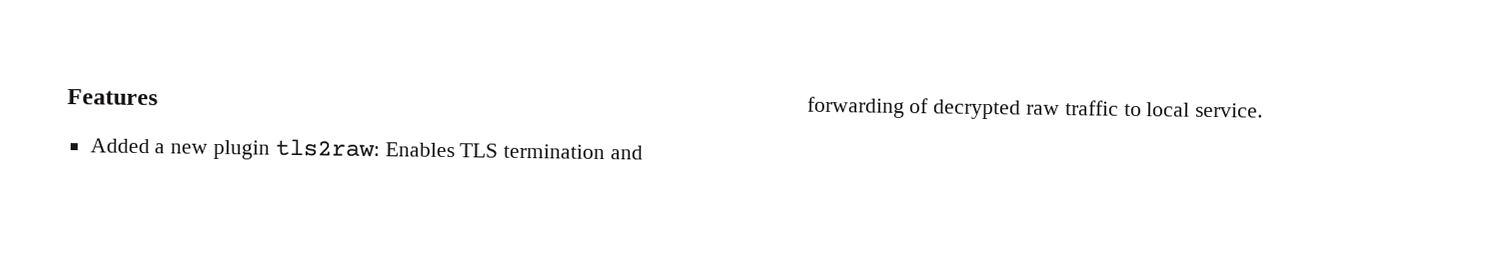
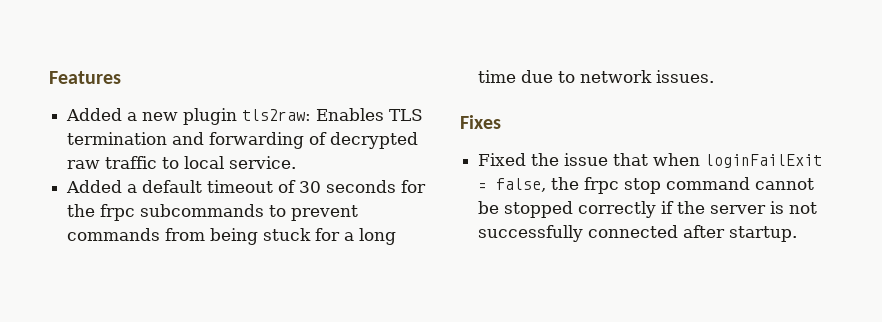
+ Added a default timeout of 30 seconds for the frpc subcommands to prevent commands from being stuck for a long time due to network issues.
+ Fixes
+ Fixed the issue that when loginFailExit = false, the frpc stop command cannot be stopped correctly if the server is not successfully connected after startup.

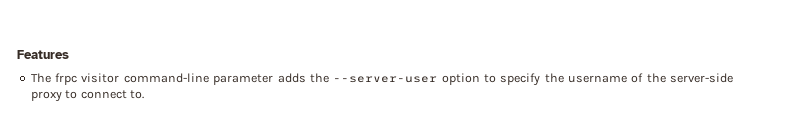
- Added a new plugin tls2raw: Enables TLS termination and forwarding of decrypted raw traffic to local service.
- Added a default timeout of 30 seconds for the frpc subcommands to prevent commands from being stuck for a long time due to network issues.
- Fixes
- Fixed the issue that when loginFailExit = false, the frpc stop command cannot be stopped correctly if the server is not successfully connected after startup.
+ The frpc visitor command-line parameter adds the --server-user option to specify the username of the server-side proxy to connect to.

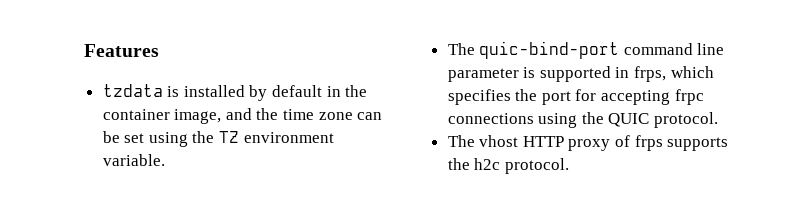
- The frpc visitor command-line parameter adds the --server-user option to specify the username of the server-side proxy to connect to.
+ tzdata is installed by default in the container image, and the time zone can be set using the TZ environment variable.
+ The quic-bind-port command line parameter is supported in frps, which specifies the port for accepting frpc connections using the QUIC protocol.
+ The vhost HTTP proxy of frps supports the h2c protocol.

